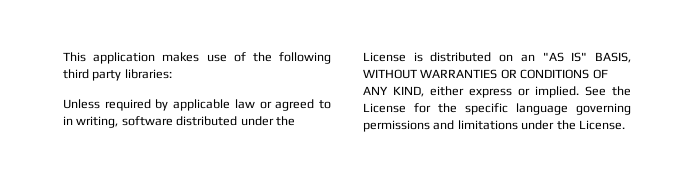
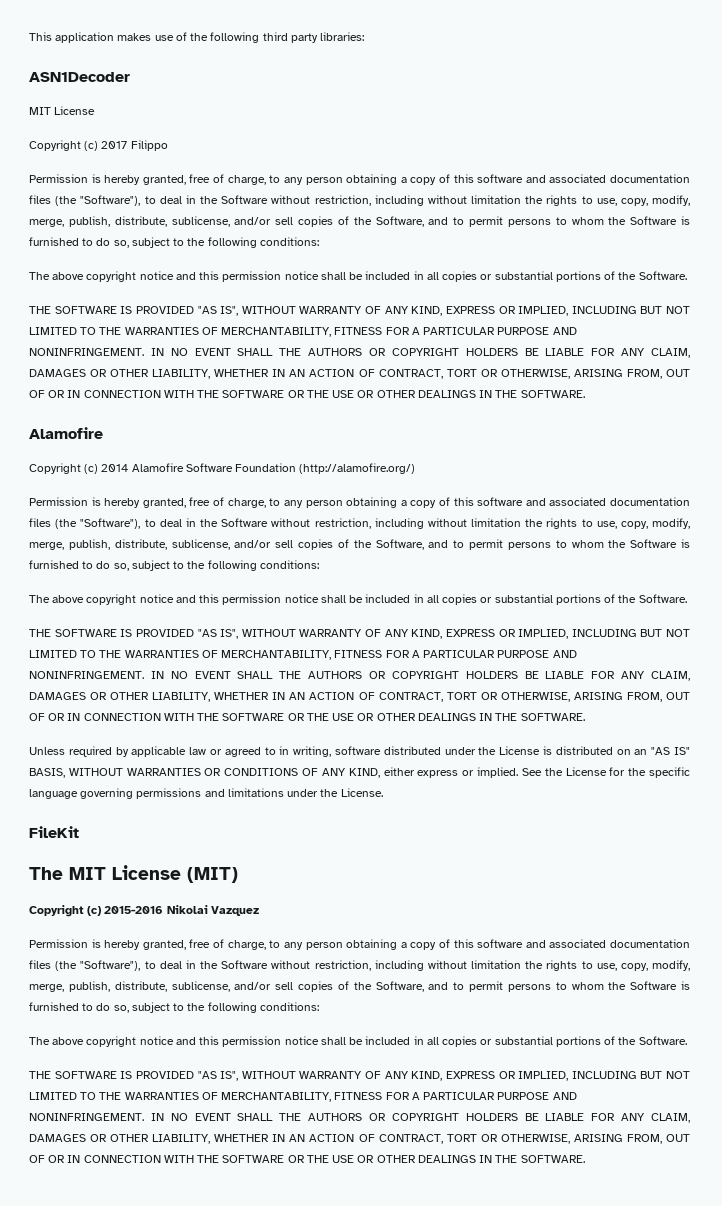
+ ASN1Decoder
+ MIT License
+ Copyright (c) 2017 Filippo
+ Permission is hereby granted, free of charge, to any person obtaining a copy of this software and associated documentation files (the "Software"), to deal in the Software without restriction, including without limitation the rights to use, copy, modify, merge, publish, distribute, sublicense, and/or sell copies of the Software, and to permit persons to whom the Software is furnished to do so, subject to the following conditions:
+ The above copyright notice and this permission notice shall be included in all copies or substantial portions of the Software.
+ THE SOFTWARE IS PROVIDED "AS IS", WITHOUT WARRANTY OF ANY KIND, EXPRESS OR IMPLIED, INCLUDING BUT NOT LIMITED TO THE WARRANTIES OF MERCHANTABILITY, FITNESS FOR A PARTICULAR PURPOSE AND NONINFRINGEMENT. IN NO EVENT SHALL THE AUTHORS OR COPYRIGHT HOLDERS BE LIABLE FOR ANY CLAIM, DAMAGES OR OTHER LIABILITY, WHETHER IN AN ACTION OF CONTRACT, TORT OR OTHERWISE, ARISING FROM, OUT OF OR IN CONNECTION WITH THE SOFTWARE OR THE USE OR OTHER DEALINGS IN THE SOFTWARE.
+ Alamofire
+ Copyright (c) 2014 Alamofire Software Foundation (http://alamofire.org/)
+ Permission is hereby granted, free of charge, to any person obtaining a copy of this software and associated documentation files (the "Software"), to deal in the Software without restriction, including without limitation the rights to use, copy, modify, merge, publish, distribute, sublicense, and/or sell copies of the Software, and to permit persons to whom the Software is furnished to do so, subject to the following conditions:
+ The above copyright notice and this permission notice shall be included in all copies or substantial portions of the Software.
+ THE SOFTWARE IS PROVIDED "AS IS", WITHOUT WARRANTY OF ANY KIND, EXPRESS OR IMPLIED, INCLUDING BUT NOT LIMITED TO THE WARRANTIES OF MERCHANTABILITY, FITNESS FOR A PARTICULAR PURPOSE AND NONINFRINGEMENT. IN NO EVENT SHALL THE AUTHORS OR COPYRIGHT HOLDERS BE LIABLE FOR ANY CLAIM, DAMAGES OR OTHER LIABILITY, WHETHER IN AN ACTION OF CONTRACT, TORT OR OTHERWISE, ARISING FROM, OUT OF OR IN CONNECTION WITH THE SOFTWARE OR THE USE OR OTHER DEALINGS IN THE SOFTWARE.
+ FileKit
+ The MIT License (MIT)
+ Copyright (c) 2015-2016 Nikolai Vazquez
+ Permission is hereby granted, free of charge, to any person obtaining a copy of this software and associated documentation files (the "Software"), to deal in the Software without restriction, including without limitation the rights to use, copy, modify, merge, publish, distribute, sublicense, and/or sell copies of the Software, and to permit persons to whom the Software is furnished to do so, subject to the following conditions:
+ The above copyright notice and this permission notice shall be included in all copies or substantial portions of the Software.
+ THE SOFTWARE IS PROVIDED "AS IS", WITHOUT WARRANTY OF ANY KIND, EXPRESS OR IMPLIED, INCLUDING BUT NOT LIMITED TO THE WARRANTIES OF MERCHANTABILITY, FITNESS FOR A PARTICULAR PURPOSE AND NONINFRINGEMENT. IN NO EVENT SHALL THE AUTHORS OR COPYRIGHT HOLDERS BE LIABLE FOR ANY CLAIM, DAMAGES OR OTHER LIABILITY, WHETHER IN AN ACTION OF CONTRACT, TORT OR OTHERWISE, ARISING FROM, OUT OF OR IN CONNECTION WITH THE SOFTWARE OR THE USE OR OTHER DEALINGS IN THE SOFTWARE.

